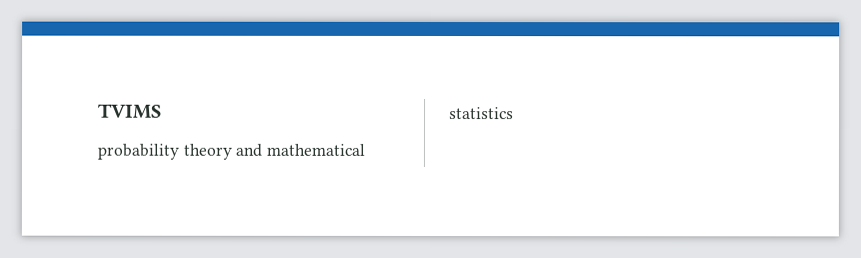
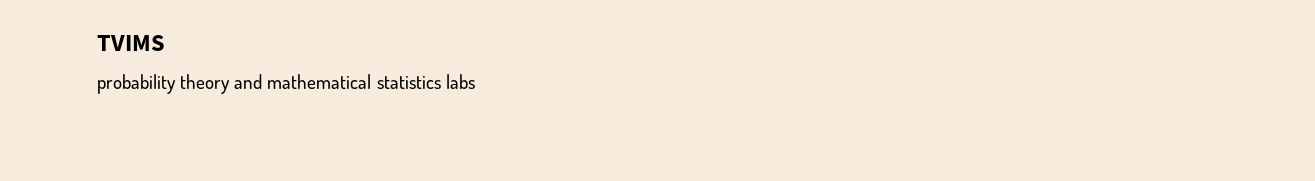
- probability theory and mathematical statistics
+ probability theory and mathematical statistics labs

